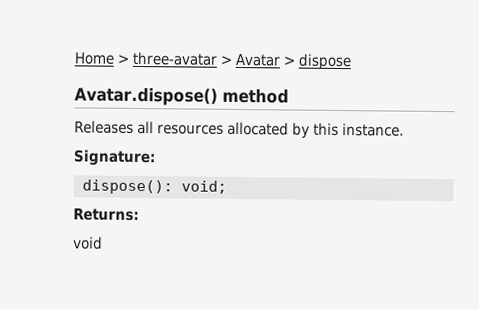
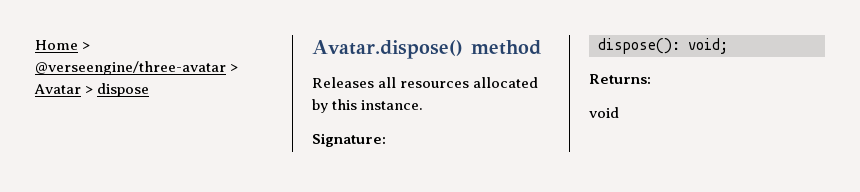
- Home > three-avatar > Avatar > dispose
+ Home > @verseengine/three-avatar > Avatar > dispose

